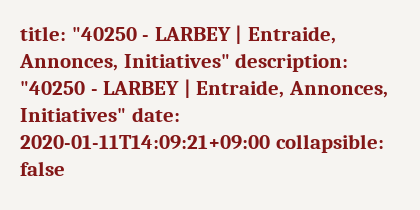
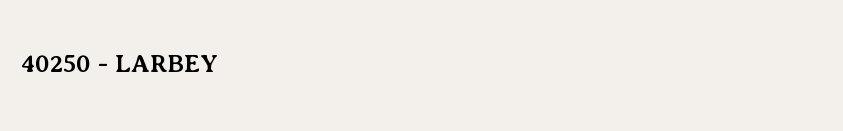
- title: "40250 - LARBEY | Entraide, Annonces, Initiatives" description: "40250 - LARBEY | Entraide, Annonces, Initiatives" date: 2020-01-11T14:09:21+09:00 collapsible: false
+ 40250 - LARBEY

